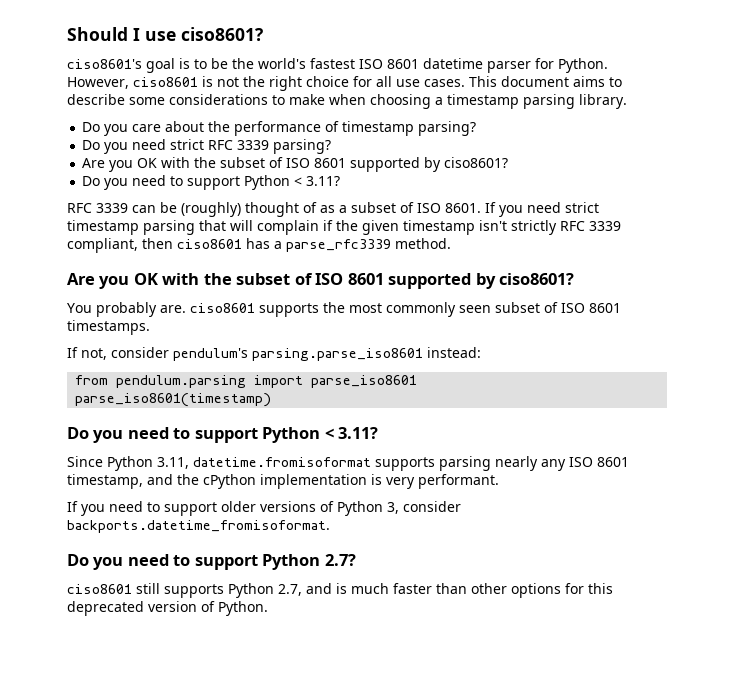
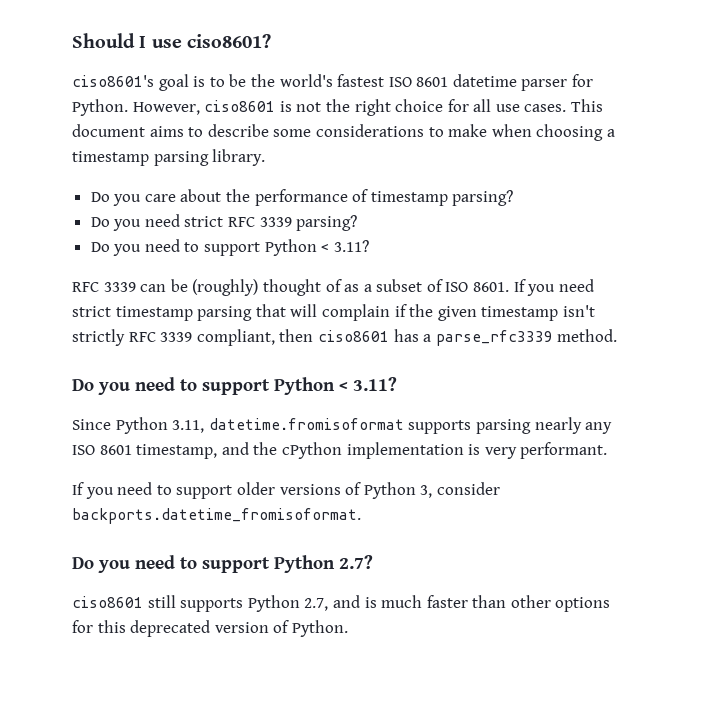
  Do you need strict RFC 3339 parsing?
- Are you OK with the subset of ISO 8601 supported by ciso8601?
  If you need strict timestamp parsing that will complain if the given timestamp isn't strictly RFC 3339 compliant, then ciso8601 has a parse_rfc3339 method.
- Are you OK with the subset of ISO 8601 supported by ciso8601?
- You probably are. ciso8601 supports the most commonly seen subset of ISO 8601 timestamps.
- If not, consider pendulum's parsing.parse_iso8601 instead:
- from pendulum.parsing import parse_iso8601
- parse_iso8601(timestamp)

